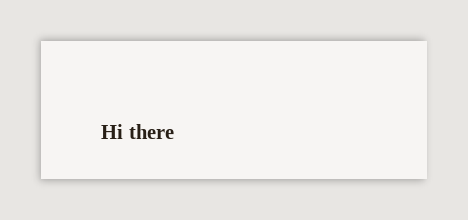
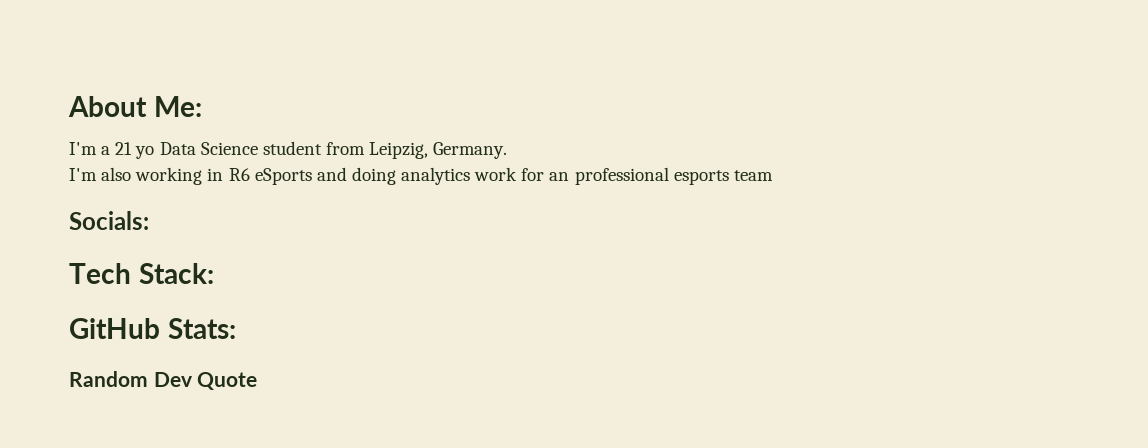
- Hi there
+ About Me:
+ I'm a 21 yo Data Science student from Leipzig, Germany.
+ I'm also working in R6 eSports and doing analytics work for an professional esports team
+ Socials:
+ Tech Stack:
+ GitHub Stats:
+ Random Dev Quote

